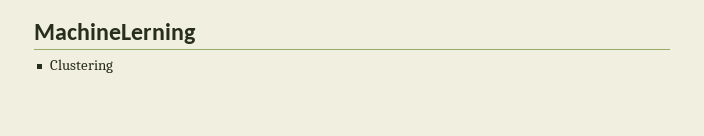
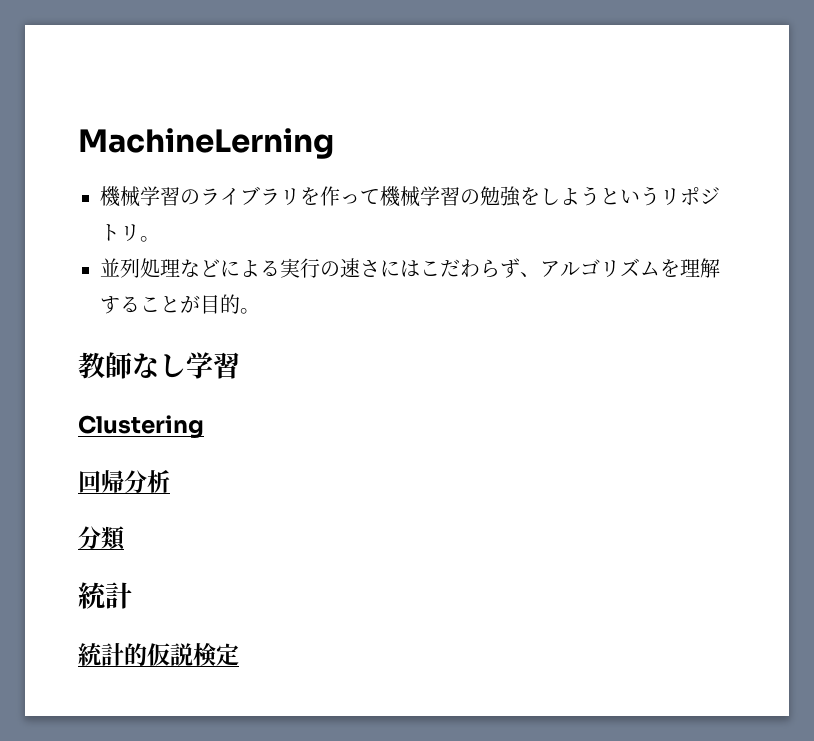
+ 機械学習のライブラリを作って機械学習の勉強をしようというリポジトリ。
+ 並列処理などによる実行の速さにはこだわらず、アルゴリズムを理解することが目的。
+ 教師なし学習
  Clustering
+ 回帰分析
+ 分類
+ 統計
+ 統計的仮説検定

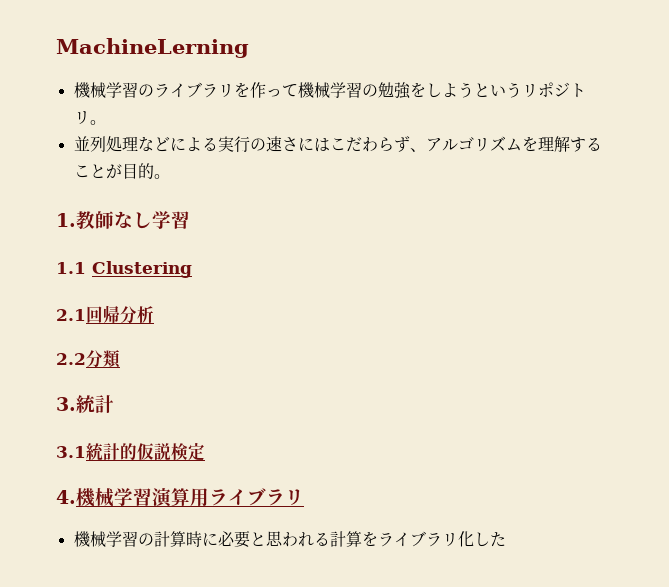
- 教師なし学習
+ 1.教師なし学習
- Clustering
+ 1.1 Clustering
- 回帰分析
+ 2.1回帰分析
- 分類
- 統計
+ 2.2分類
+ 3.統計
- 統計的仮説検定
+ 3.1統計的仮説検定
+ 4.機械学習演算用ライブラリ
+ 機械学習の計算時に必要と思われる計算をライブラリ化した

